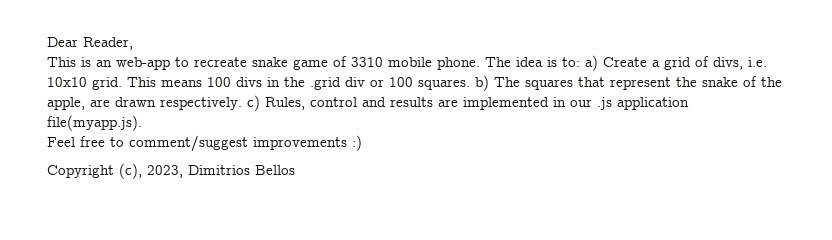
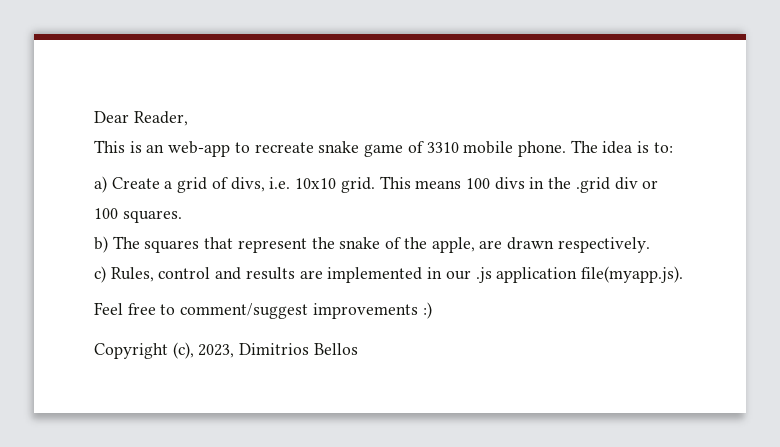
- The idea is to: a) Create a grid of divs, i.e. 10x10 grid.
+ The idea is to:
+ a) Create a grid of divs, i.e. 10x10 grid.
- This means 100 divs in the .grid div or 100 squares. b) The squares that represent the snake of the apple, are drawn respectively. c) Rules, control and results are implemented in our .js application file(myapp.js).
+ This means 100 divs in the .grid div or 100 squares.
+ b) The squares that represent the snake of the apple, are drawn respectively.
+ c) Rules, control and results are implemented in our .js application file(myapp.js).

